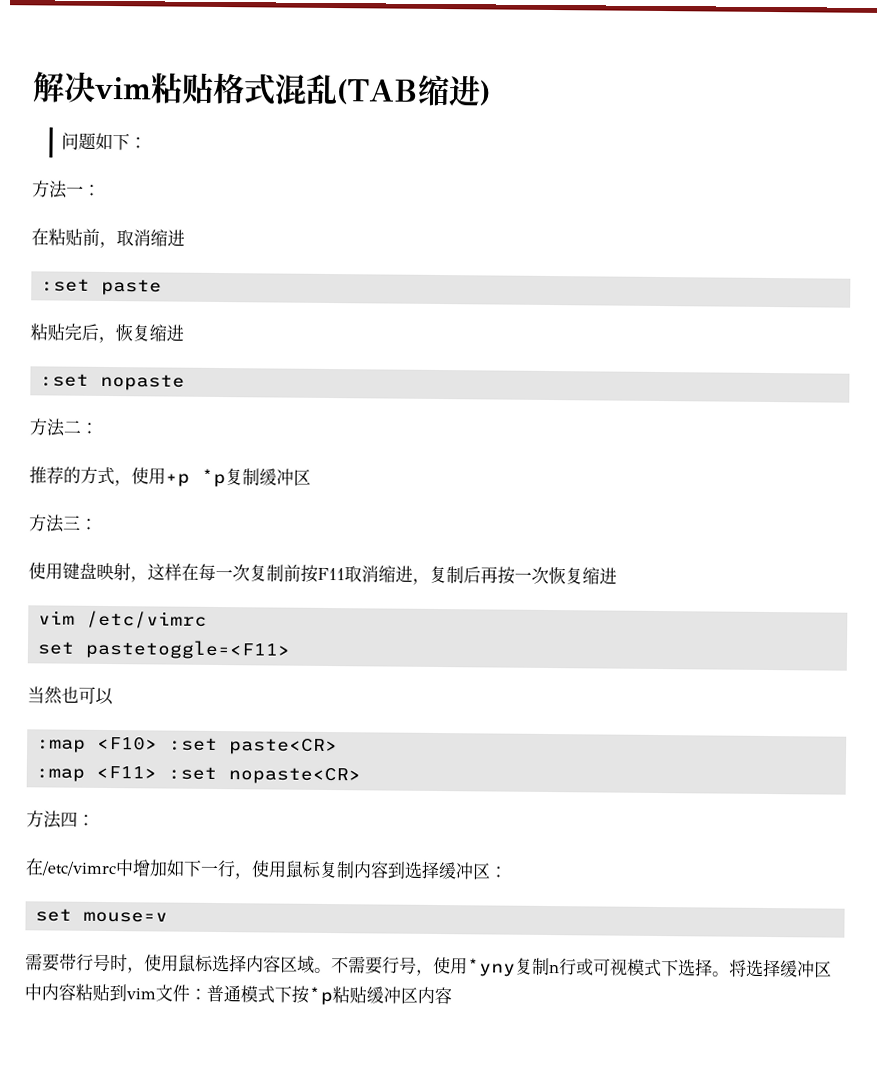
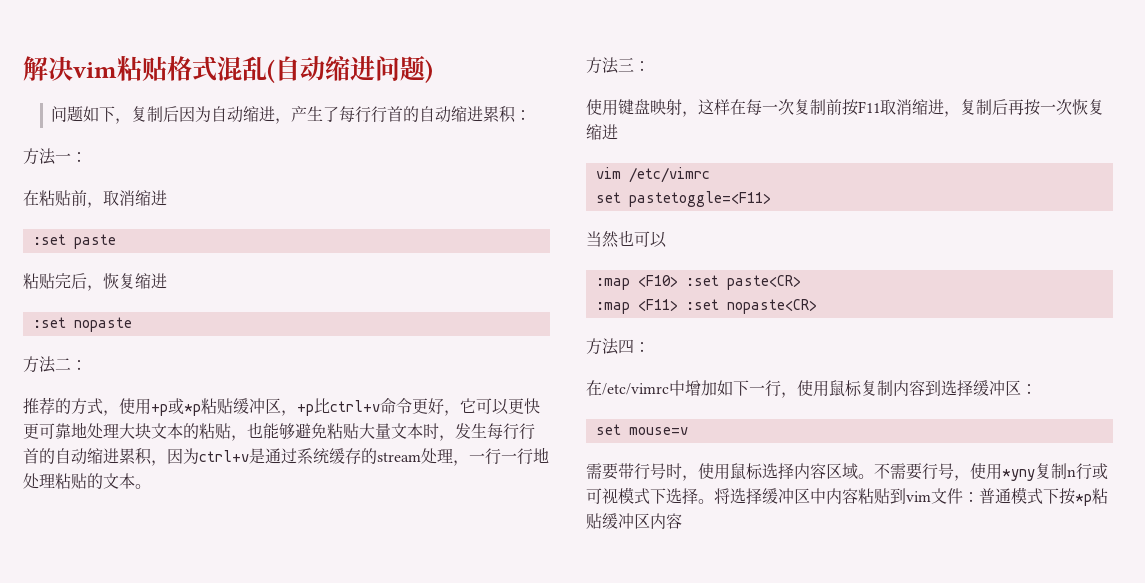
- 解决vim粘贴格式混乱(TAB缩进)
+ 解决vim粘贴格式混乱(自动缩进问题)
- 问题如下：
+ 问题如下，复制后因为自动缩进，产生了每行行首的自动缩进累积：
- 推荐的方式，使用+p *p复制缓冲区
+ 推荐的方式，使用+p或*p粘贴缓冲区，+p比ctrl+v命令更好，它可以更快更可靠地处理大块文本的粘贴，也能够避免粘贴大量文本时，发生每行行首的自动缩进累积，因为ctrl+v是通过系统缓存的stream处理，一行一行地处理粘贴的文本。

